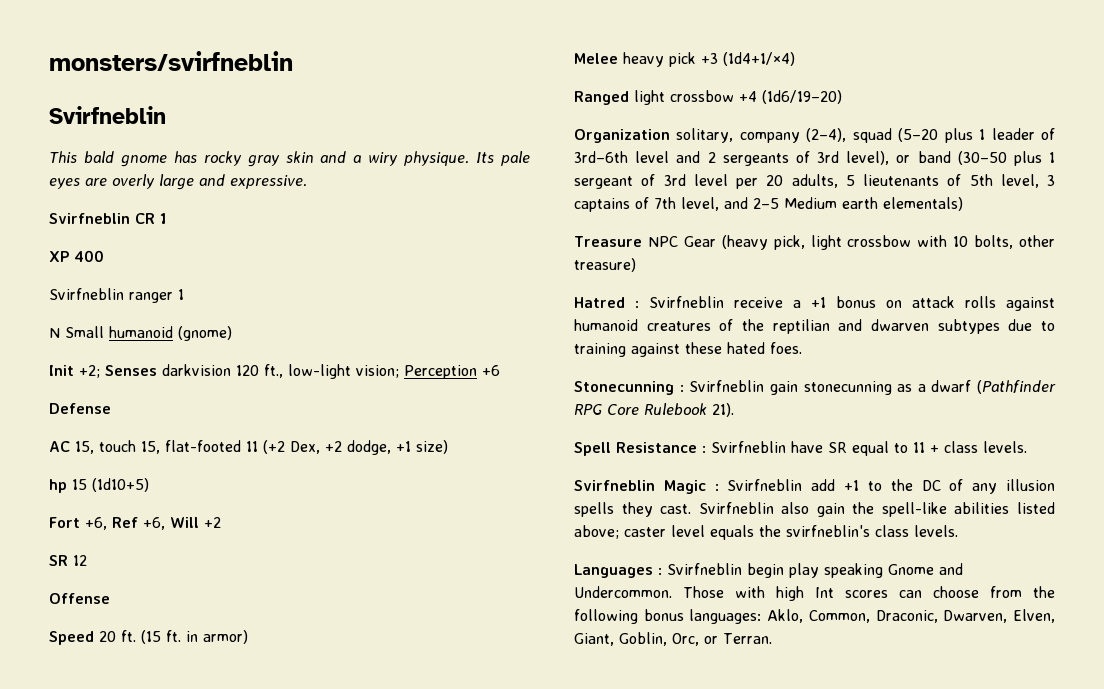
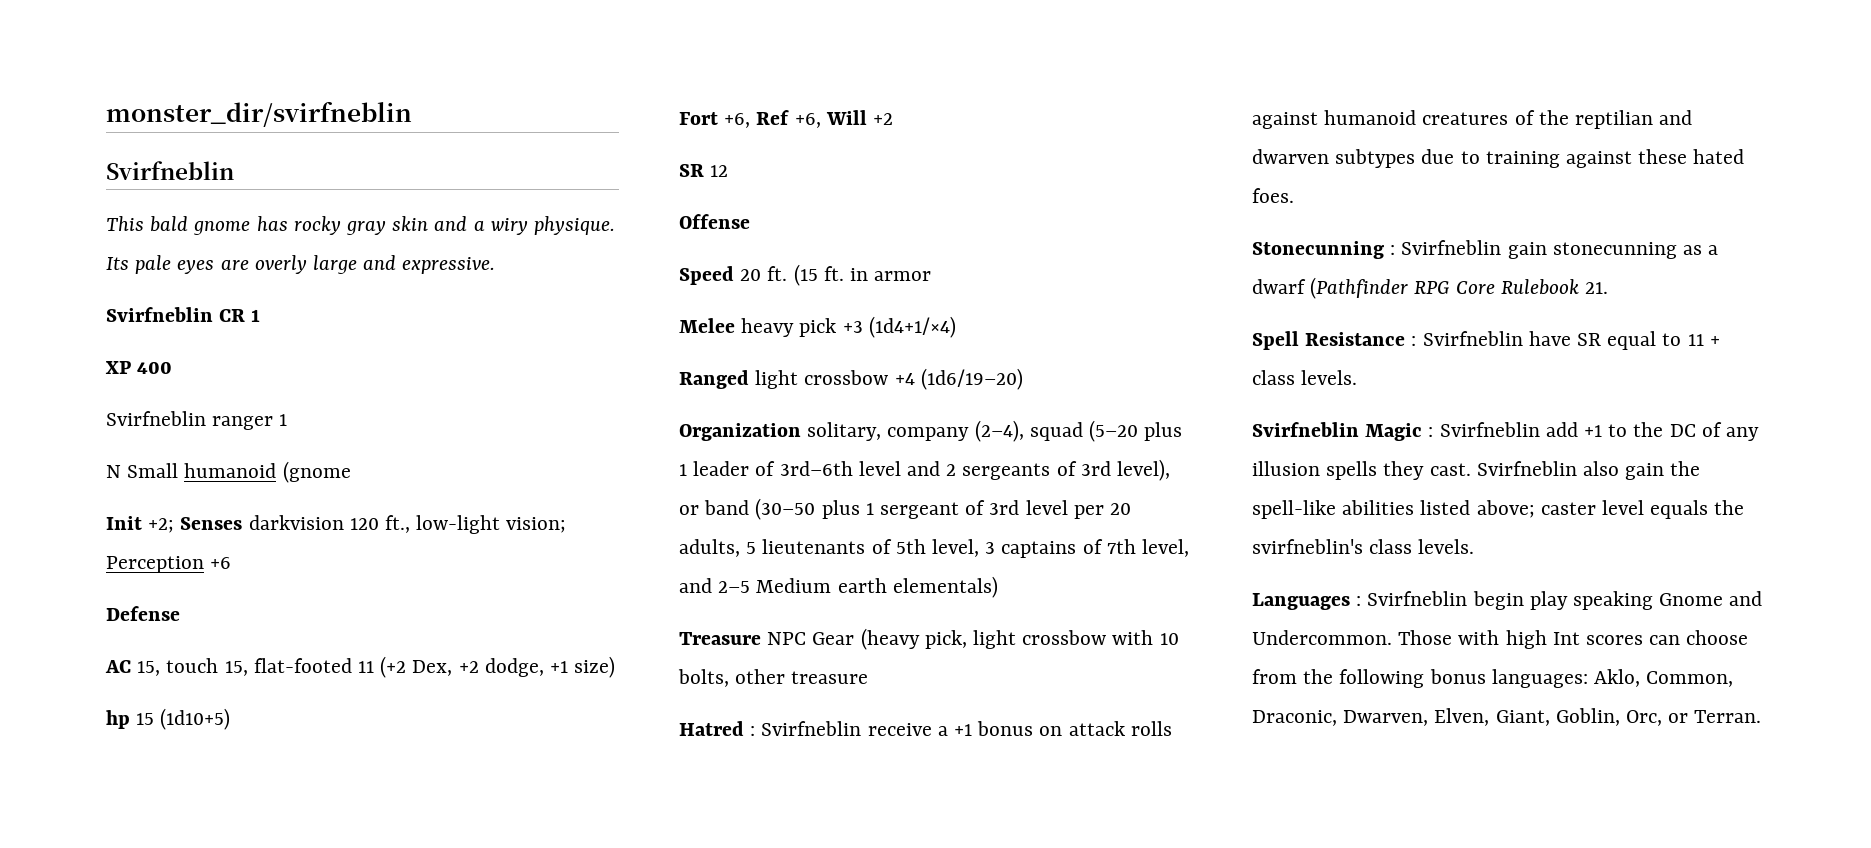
- monsters/svirfneblin
+ monster_dir/svirfneblin
- N Small humanoid (gnome)
+ N Small humanoid (gnome
- (15 ft. in armor)
+ (15 ft. in armor
- Treasure NPC Gear (heavy pick, light crossbow with 10 bolts, other treasure)
+ Treasure NPC Gear (heavy pick, light crossbow with 10 bolts, other treasure
- Stonecunning : Svirfneblin gain stonecunning as a dwarf (Pathfinder RPG Core Rulebook 21).
+ Stonecunning : Svirfneblin gain stonecunning as a dwarf (Pathfinder RPG Core Rulebook 21.

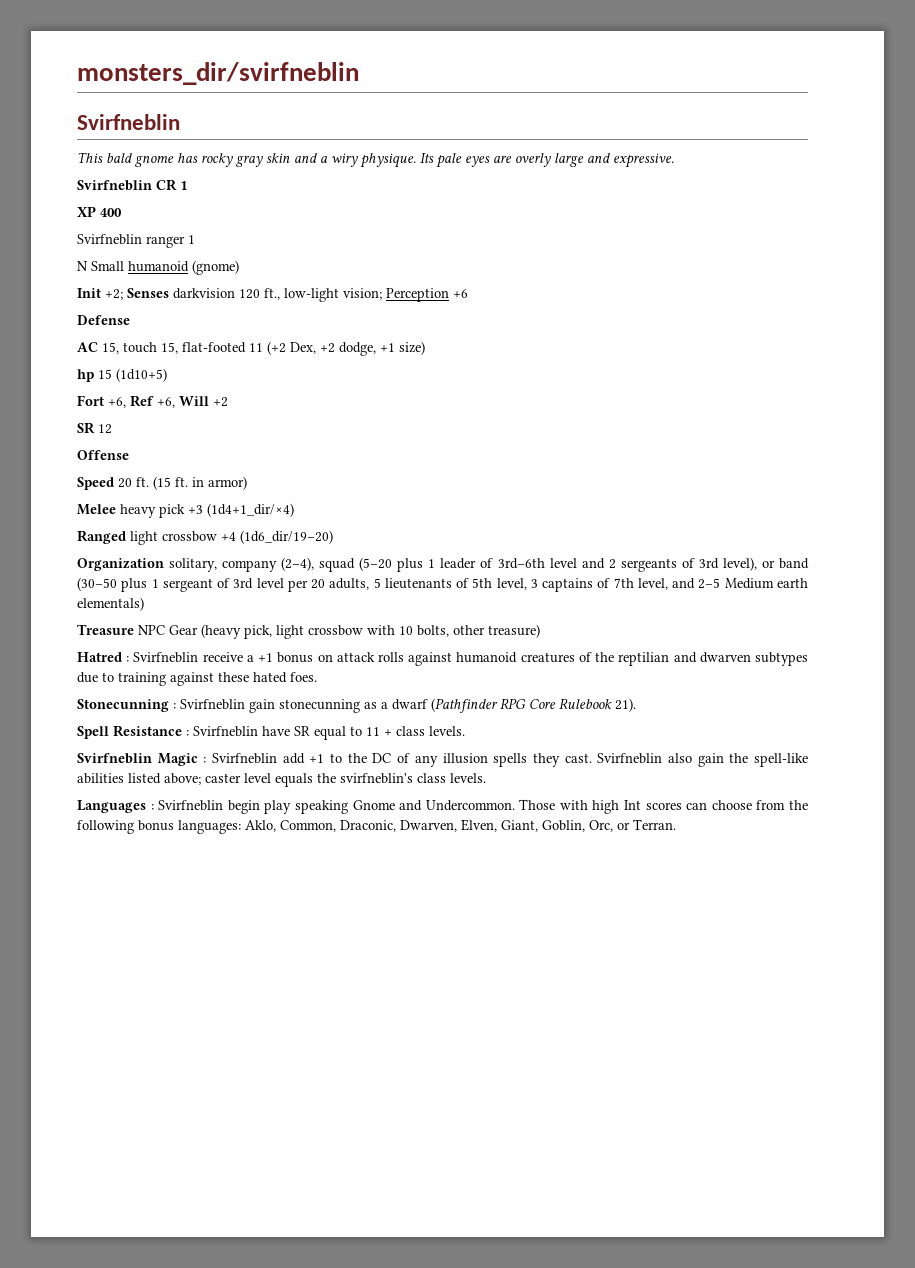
- monster_dir/svirfneblin
+ monsters_dir/svirfneblin
- N Small humanoid (gnome
+ N Small humanoid (gnome)
- (15 ft. in armor
+ (15 ft. in armor)
- Melee heavy pick +3 (1d4+1/×4)
+ Melee heavy pick +3 (1d4+1_dir/×4)
- Ranged light crossbow +4 (1d6/19–20)
+ Ranged light crossbow +4 (1d6_dir/19–20)
- Treasure NPC Gear (heavy pick, light crossbow with 10 bolts, other treasure
+ Treasure NPC Gear (heavy pick, light crossbow with 10 bolts, other treasure)
- Stonecunning : Svirfneblin gain stonecunning as a dwarf (Pathfinder RPG Core Rulebook 21.
+ Stonecunning : Svirfneblin gain stonecunning as a dwarf (Pathfinder RPG Core Rulebook 21).

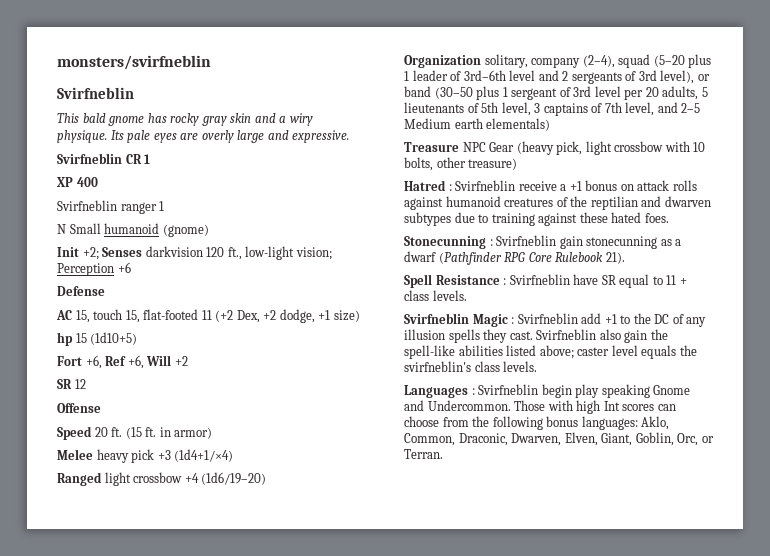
- monsters_dir/svirfneblin
+ monsters/svirfneblin
- Melee heavy pick +3 (1d4+1_dir/×4)
+ Melee heavy pick +3 (1d4+1/×4)
- Ranged light crossbow +4 (1d6_dir/19–20)
+ Ranged light crossbow +4 (1d6/19–20)

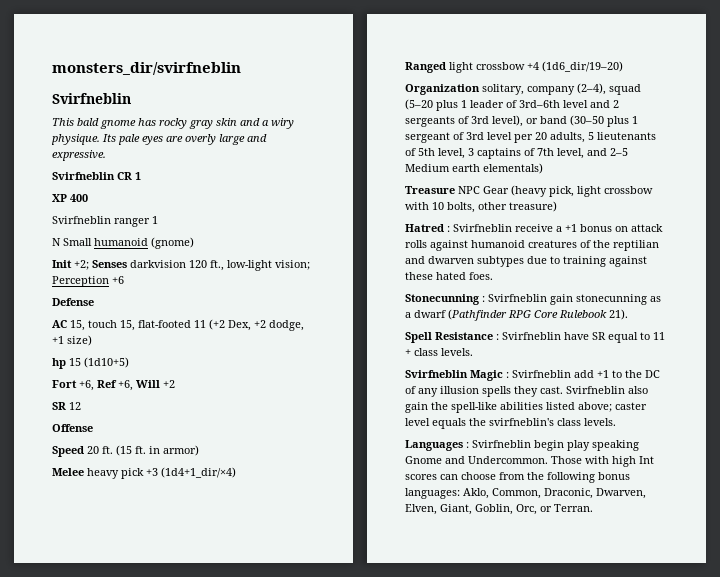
- monsters/svirfneblin
+ monsters_dir/svirfneblin
- Melee heavy pick +3 (1d4+1/×4)
+ Melee heavy pick +3 (1d4+1_dir/×4)
- Ranged light crossbow +4 (1d6/19–20)
+ Ranged light crossbow +4 (1d6_dir/19–20)

